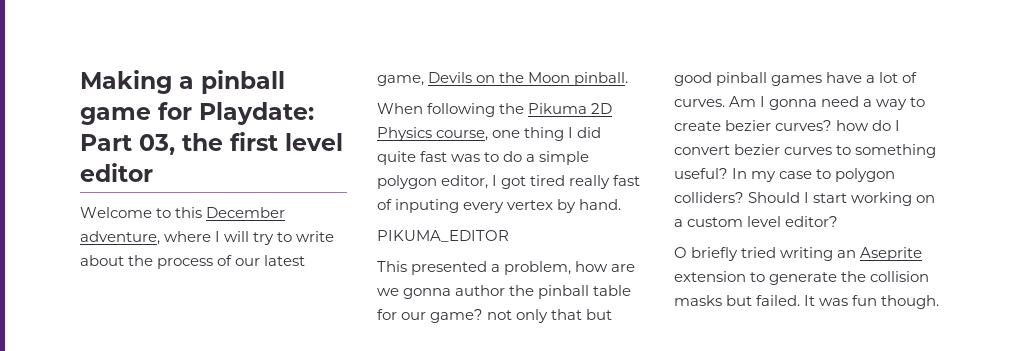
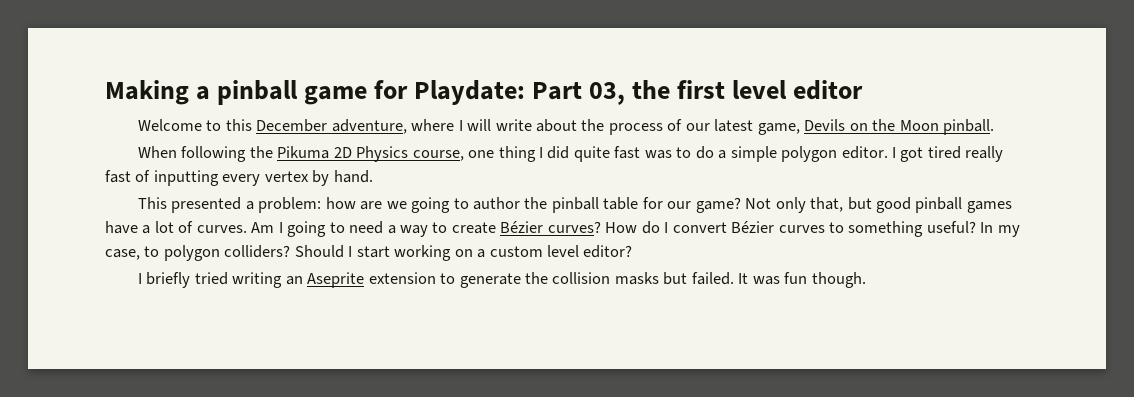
- Welcome to this December adventure, where I will try to write about the process of our latest game, Devils on the Moon pinball.
+ Welcome to this December adventure, where I will write about the process of our latest game, Devils on the Moon pinball.
- When following the Pikuma 2D Physics course, one thing I did quite fast was to do a simple polygon editor, I got tired really fast of inputing every vertex by hand.
+ When following the Pikuma 2D Physics course, one thing I did quite fast was to do a simple polygon editor. I got tired really fast of inputting every vertex by hand.
- PIKUMA_EDITOR
- This presented a problem, how are we gonna author the pinball table for our game? not only that but good pinball games have a lot of curves.
+ This presented a problem: how are we going to author the pinball table for our game? Not only that, but good pinball games have a lot of curves.
- Am I gonna need a way to create bezier curves? how do I convert bezier curves to something useful?
+ Am I going to need a way to create Bézier curves? How do I convert Bézier curves to something useful?
- In my case to polygon colliders?
+ In my case, to polygon colliders?
- O briefly tried writing an Aseprite extension to generate the collision masks but failed.
+ I briefly tried writing an Aseprite extension to generate the collision masks but failed.

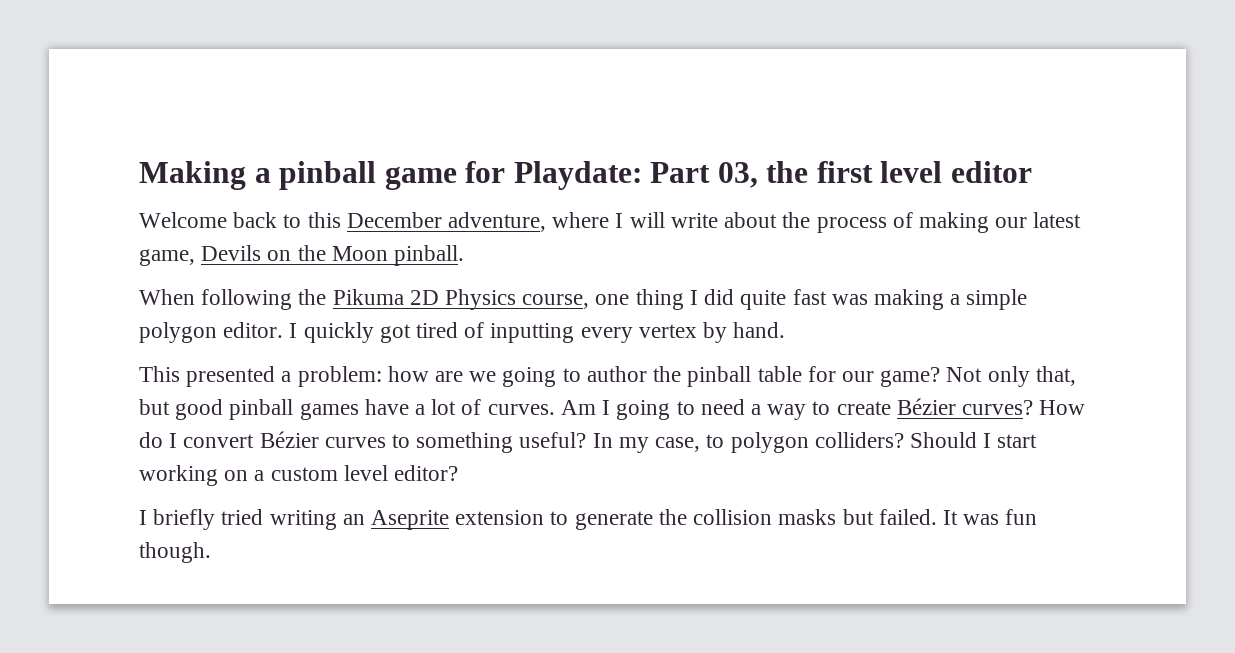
- Welcome to this December adventure, where I will write about the process of our latest game, Devils on the Moon pinball.
+ Welcome back to this December adventure, where I will write about the process of making our latest game, Devils on the Moon pinball.
- When following the Pikuma 2D Physics course, one thing I did quite fast was to do a simple polygon editor.
+ When following the Pikuma 2D Physics course, one thing I did quite fast was making a simple polygon editor.
- I got tired really fast of inputting every vertex by hand.
+ I quickly got tired of inputting every vertex by hand.

